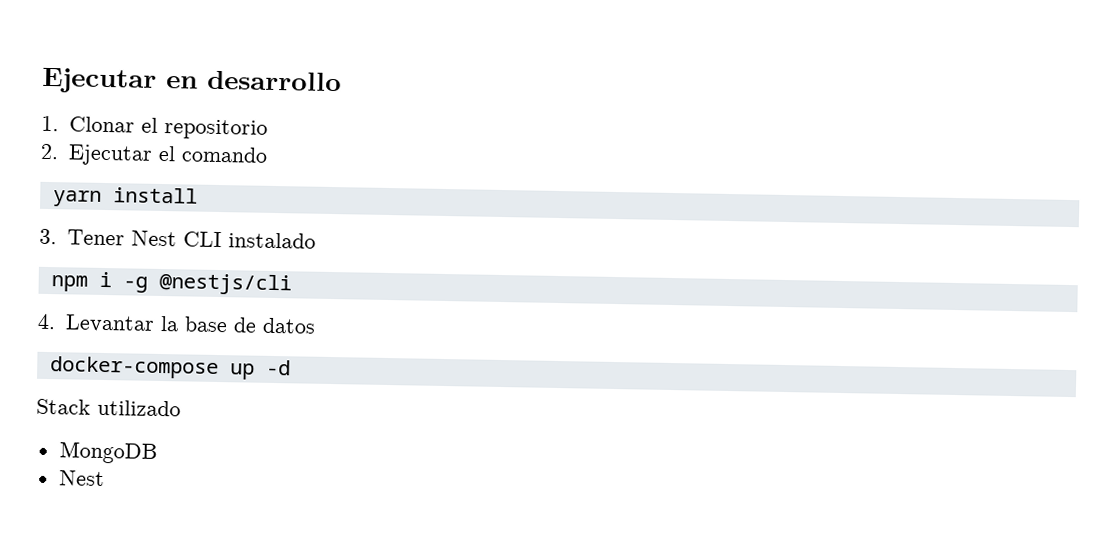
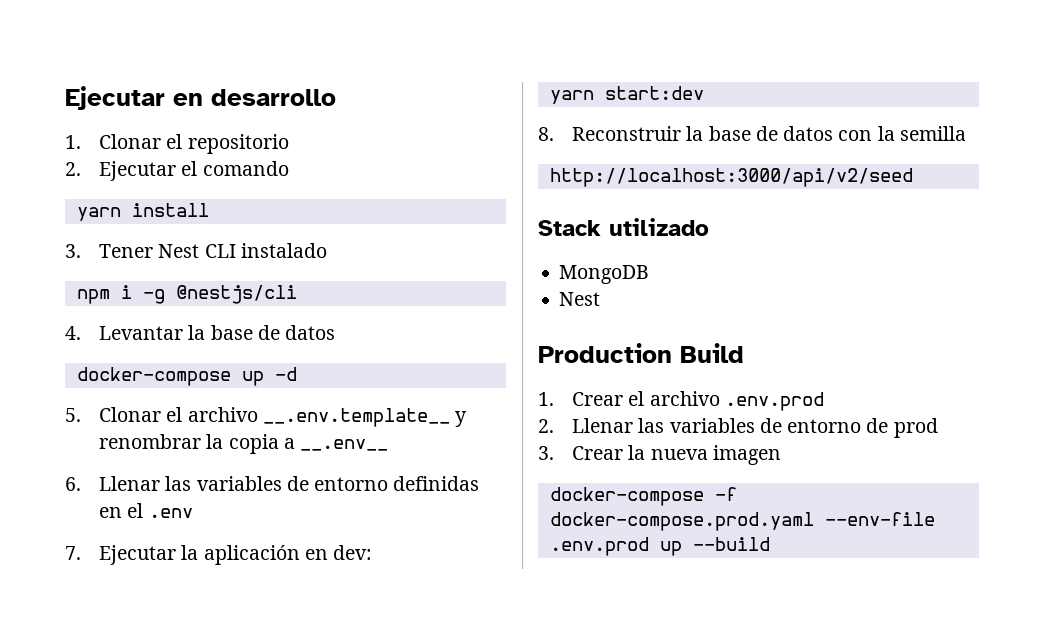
+ 5. Clonar el archivo __.env.template__ y renombrar la copia a __.env__
+ 6. Llenar las variables de entorno definidas en el .env
+ 7. Ejecutar la aplicación en dev:
+ yarn start:dev
+ 8. Reconstruir la base de datos con la semilla
+ http://localhost:3000/api/v2/seed
  Stack utilizado
  MongoDB
  Nest
+ Production Build
+ 1. Crear el archivo .env.prod
+ 2. Llenar las variables de entorno de prod
+ 3. Crear la nueva imagen
+ docker-compose -f docker-compose.prod.yaml --env-file .env.prod up --build

